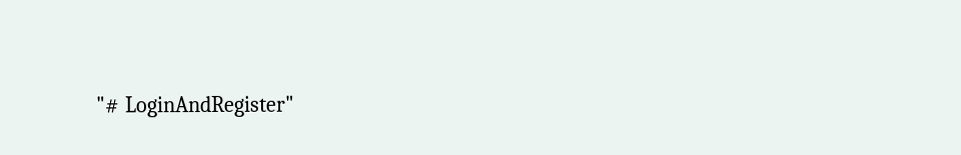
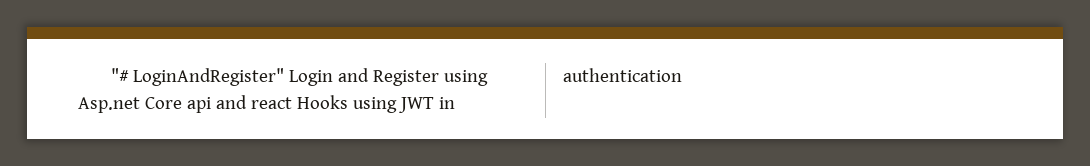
- "# LoginAndRegister"
+ "# LoginAndRegister" Login and Register using Asp.net Core api and react Hooks using JWT in authentication

